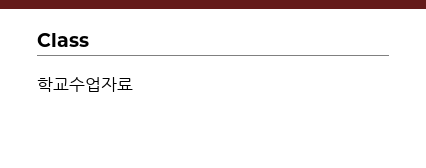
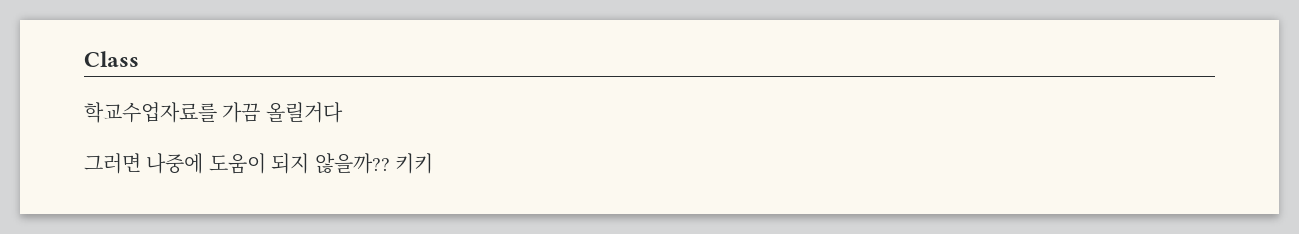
- 학교수업자료
+ 학교수업자료를 가끔 올릴거다
+ 그러면 나중에 도움이 되지 않을까?? 키키

